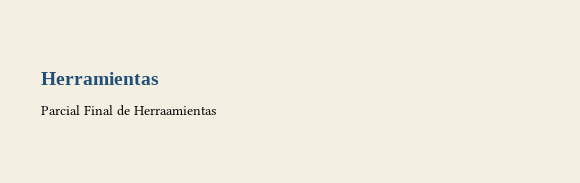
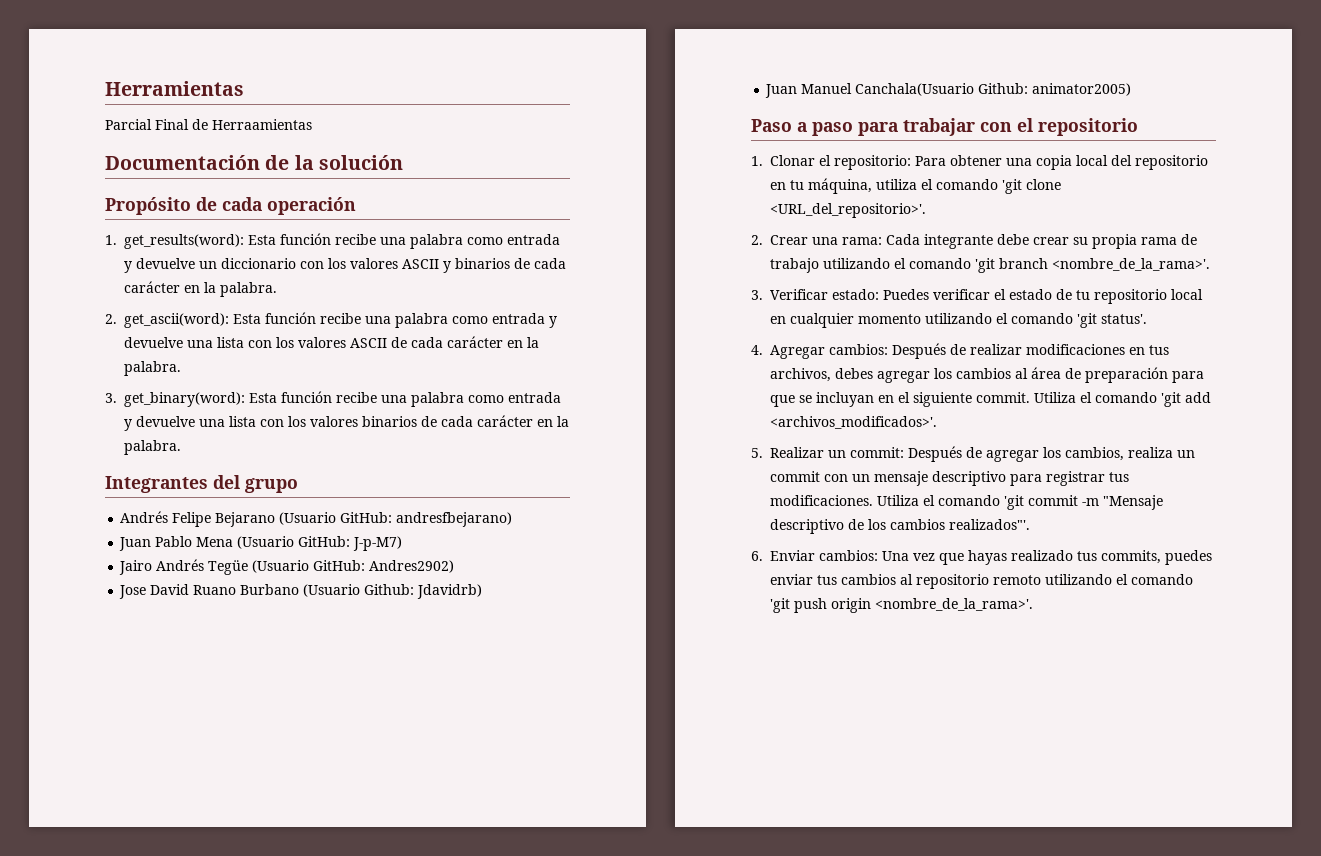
+ Documentación de la solución
+ Propósito de cada operación
+ 1. get_results(word): Esta función recibe una palabra como entrada y devuelve un diccionario con los valores ASCII y binarios de cada carácter en la palabra.
+ 2. get_ascii(word): Esta función recibe una palabra como entrada y devuelve una lista con los valores ASCII de cada carácter en la palabra.
+ 3. get_binary(word): Esta función recibe una palabra como entrada y devuelve una lista con los valores binarios de cada carácter en la palabra.
+ Integrantes del grupo
+ Andrés Felipe Bejarano (Usuario GitHub: andresfbejarano)
+ Juan Pablo Mena (Usuario GitHub: J-p-M7)
+ Jairo Andrés Tegüe (Usuario GitHub: Andres2902)
+ Jose David Ruano Burbano (Usuario Github: Jdavidrb)
+ Juan Manuel Canchala(Usuario Github: animator2005)
+ Paso a paso para trabajar con el repositorio
+ 1. Clonar el repositorio: Para obtener una copia local del repositorio en tu máquina, utiliza el comando 'git clone <URL_del_repositorio>'.
+ 2. Crear una rama: Cada integrante debe crear su propia rama de trabajo utilizando el comando 'git branch <nombre_de_la_rama>'.
+ 3. Verificar estado: Puedes verificar el estado de tu repositorio local en cualquier momento utilizando el comando 'git status'.
+ 4. Agregar cambios: Después de realizar modificaciones en tus archivos, debes agregar los cambios al área de preparación para que se incluyan en el siguiente commit. Utiliza el comando 'git add <archivos_modificados>'.
+ 5. Realizar un commit: Después de agregar los cambios, realiza un commit con un mensaje descriptivo para registrar tus modificaciones. Utiliza el comando 'git commit -m "Mensaje descriptivo de los cambios realizados"'.
+ 6. Enviar cambios: Una vez que hayas realizado tus commits, puedes enviar tus cambios al repositorio remoto utilizando el comando 'git push origin <nombre_de_la_rama>'.

